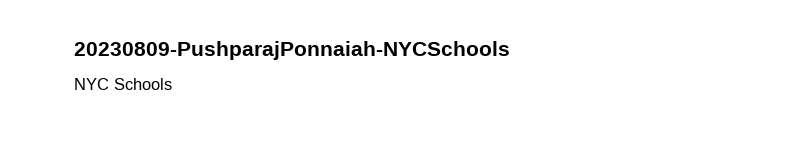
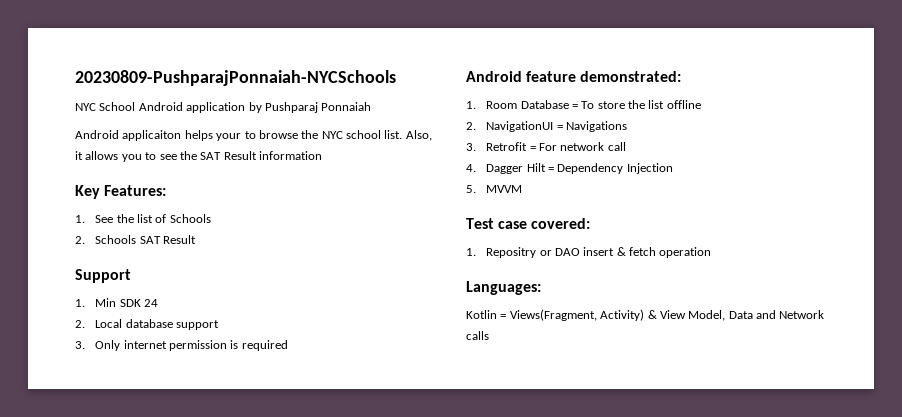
- NYC Schools
+ NYC School Android application by Pushparaj Ponnaiah
+ Android applicaiton helps your to browse the NYC school list. Also, it allows you to see the SAT Result information
+ Key Features:
+ 1. See the list of Schools
+ 2. Schools SAT Result
+ Support
+ 1. Min SDK 24
+ 2. Local database support
+ 3. Only internet permission is required
+ Android feature demonstrated:
+ 1. Room Database = To store the list offline
+ 2. NavigationUI = Navigations
+ 3. Retrofit = For network call
+ 4. Dagger Hilt = Dependency Injection
+ 5. MVVM
+ Test case covered:
+ 1. Repositry or DAO insert & fetch operation
+ Languages:
+ Kotlin = Views(Fragment, Activity) & View Model, Data and Network calls

